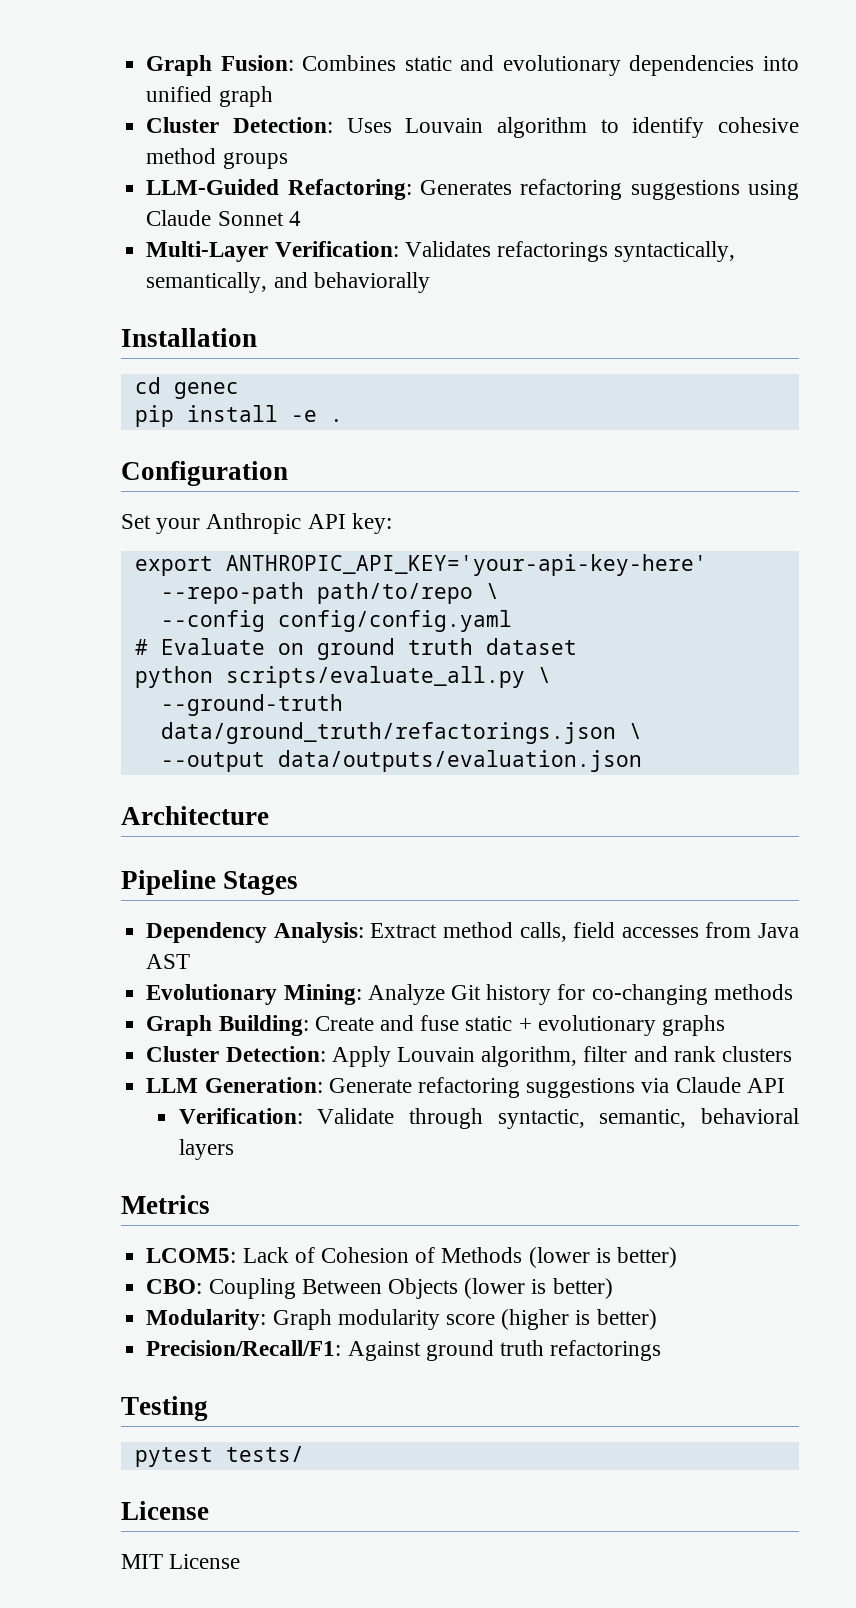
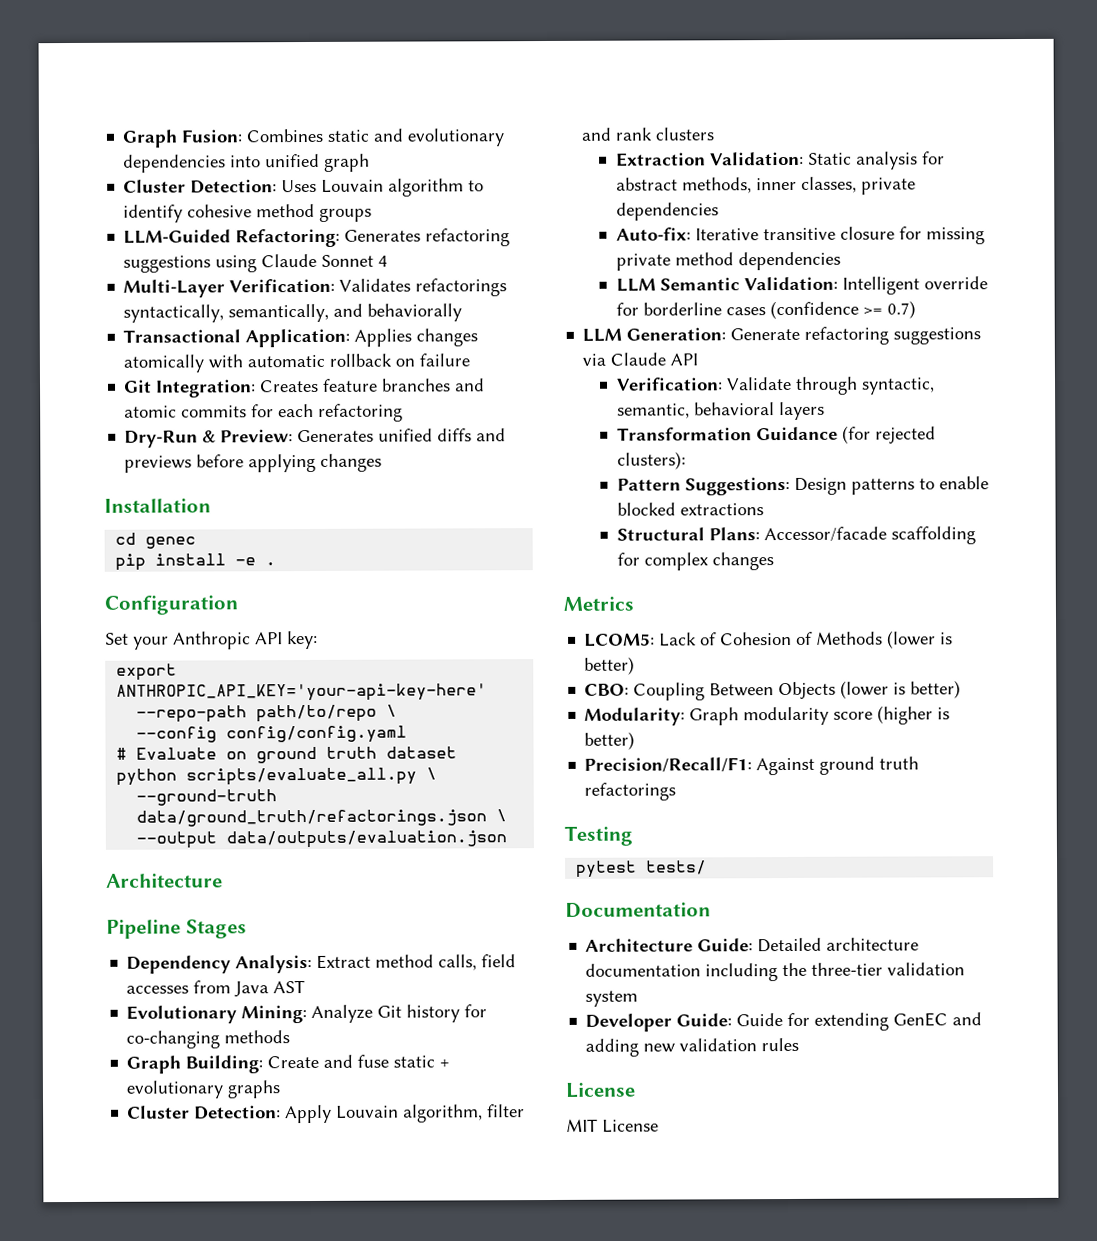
+ Transactional Application: Applies changes atomically with automatic rollback on failure
+ Git Integration: Creates feature branches and atomic commits for each refactoring
+ Dry-Run & Preview: Generates unified diffs and previews before applying changes
+ Extraction Validation: Static analysis for abstract methods, inner classes, private dependencies
+ Auto-fix: Iterative transitive closure for missing private method dependencies
+ LLM Semantic Validation: Intelligent override for borderline cases (confidence >= 0.7)
+ Transformation Guidance (for rejected clusters):
+ Pattern Suggestions: Design patterns to enable blocked extractions
+ Structural Plans: Accessor/facade scaffolding for complex changes
+ Documentation
+ Architecture Guide: Detailed architecture documentation including the three-tier validation system
+ Developer Guide: Guide for extending GenEC and adding new validation rules

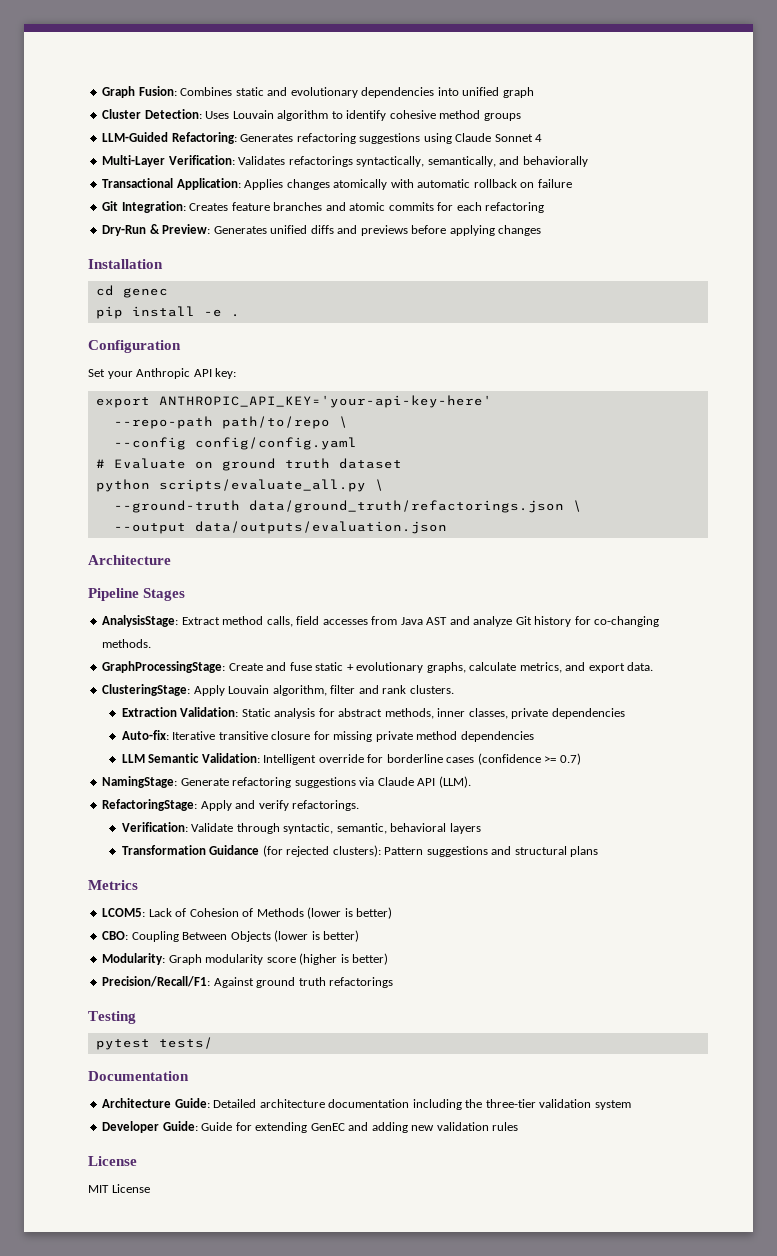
- Dependency Analysis: Extract method calls, field accesses from Java AST
- Evolutionary Mining: Analyze Git history for co-changing methods
- Graph Building: Create and fuse static + evolutionary graphs
- Cluster Detection: Apply Louvain algorithm, filter and rank clusters
+ AnalysisStage: Extract method calls, field accesses from Java AST and analyze Git history for co-changing methods.
+ GraphProcessingStage: Create and fuse static + evolutionary graphs, calculate metrics, and export data.
+ ClusteringStage: Apply Louvain algorithm, filter and rank clusters.
- LLM Generation: Generate refactoring suggestions via Claude API
+ NamingStage: Generate refactoring suggestions via Claude API (LLM).
+ RefactoringStage: Apply and verify refactorings.
- Transformation Guidance (for rejected clusters):
- Pattern Suggestions: Design patterns to enable blocked extractions
- Structural Plans: Accessor/facade scaffolding for complex changes
+ Transformation Guidance (for rejected clusters): Pattern suggestions and structural plans

